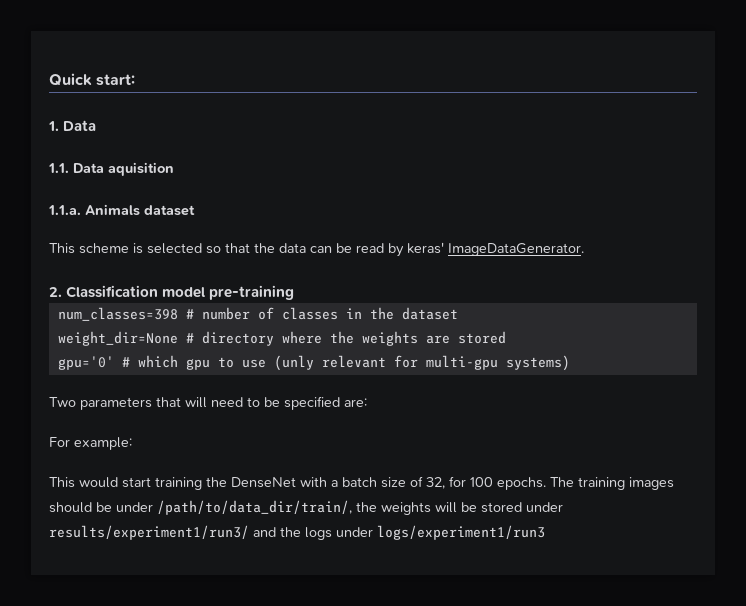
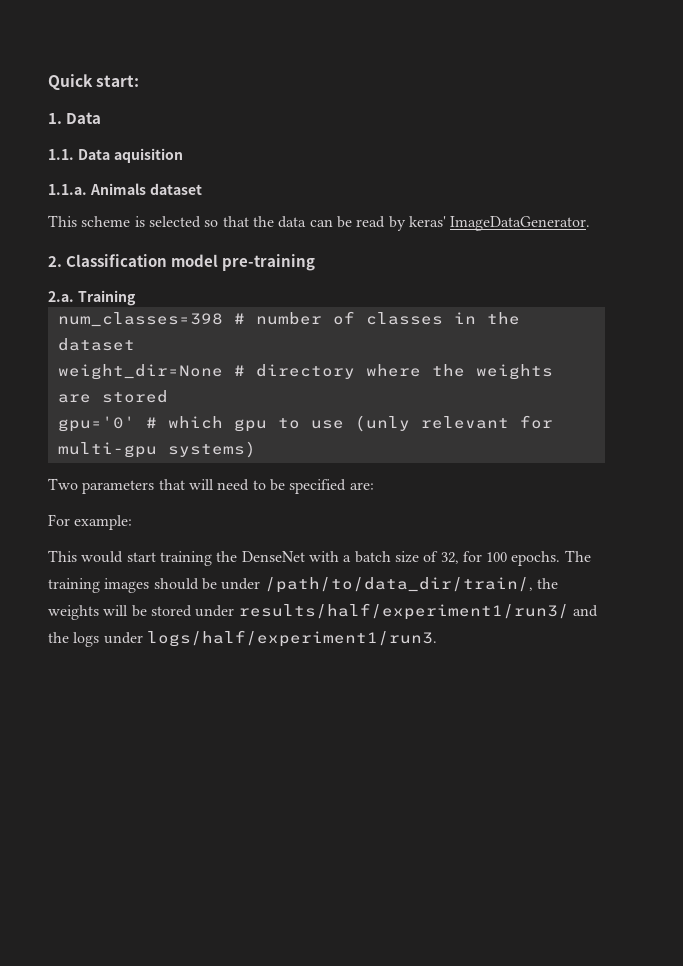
+ 2.a. Training
- The training images should be under /path/to/data_dir/train/, the weights will be stored under results/experiment1/run3/ and the logs under logs/experiment1/run3
+ The training images should be under /path/to/data_dir/train/, the weights will be stored under results/half/experiment1/run3/ and the logs under logs/half/experiment1/run3.

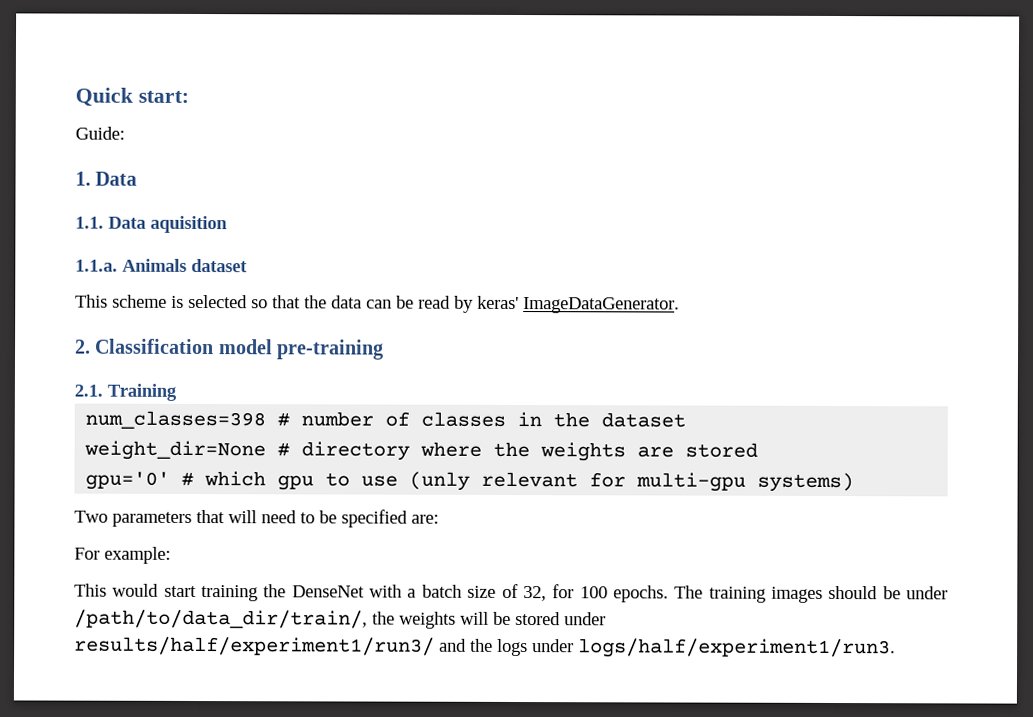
+ Guide:
- 2.a. Training
+ 2.1. Training

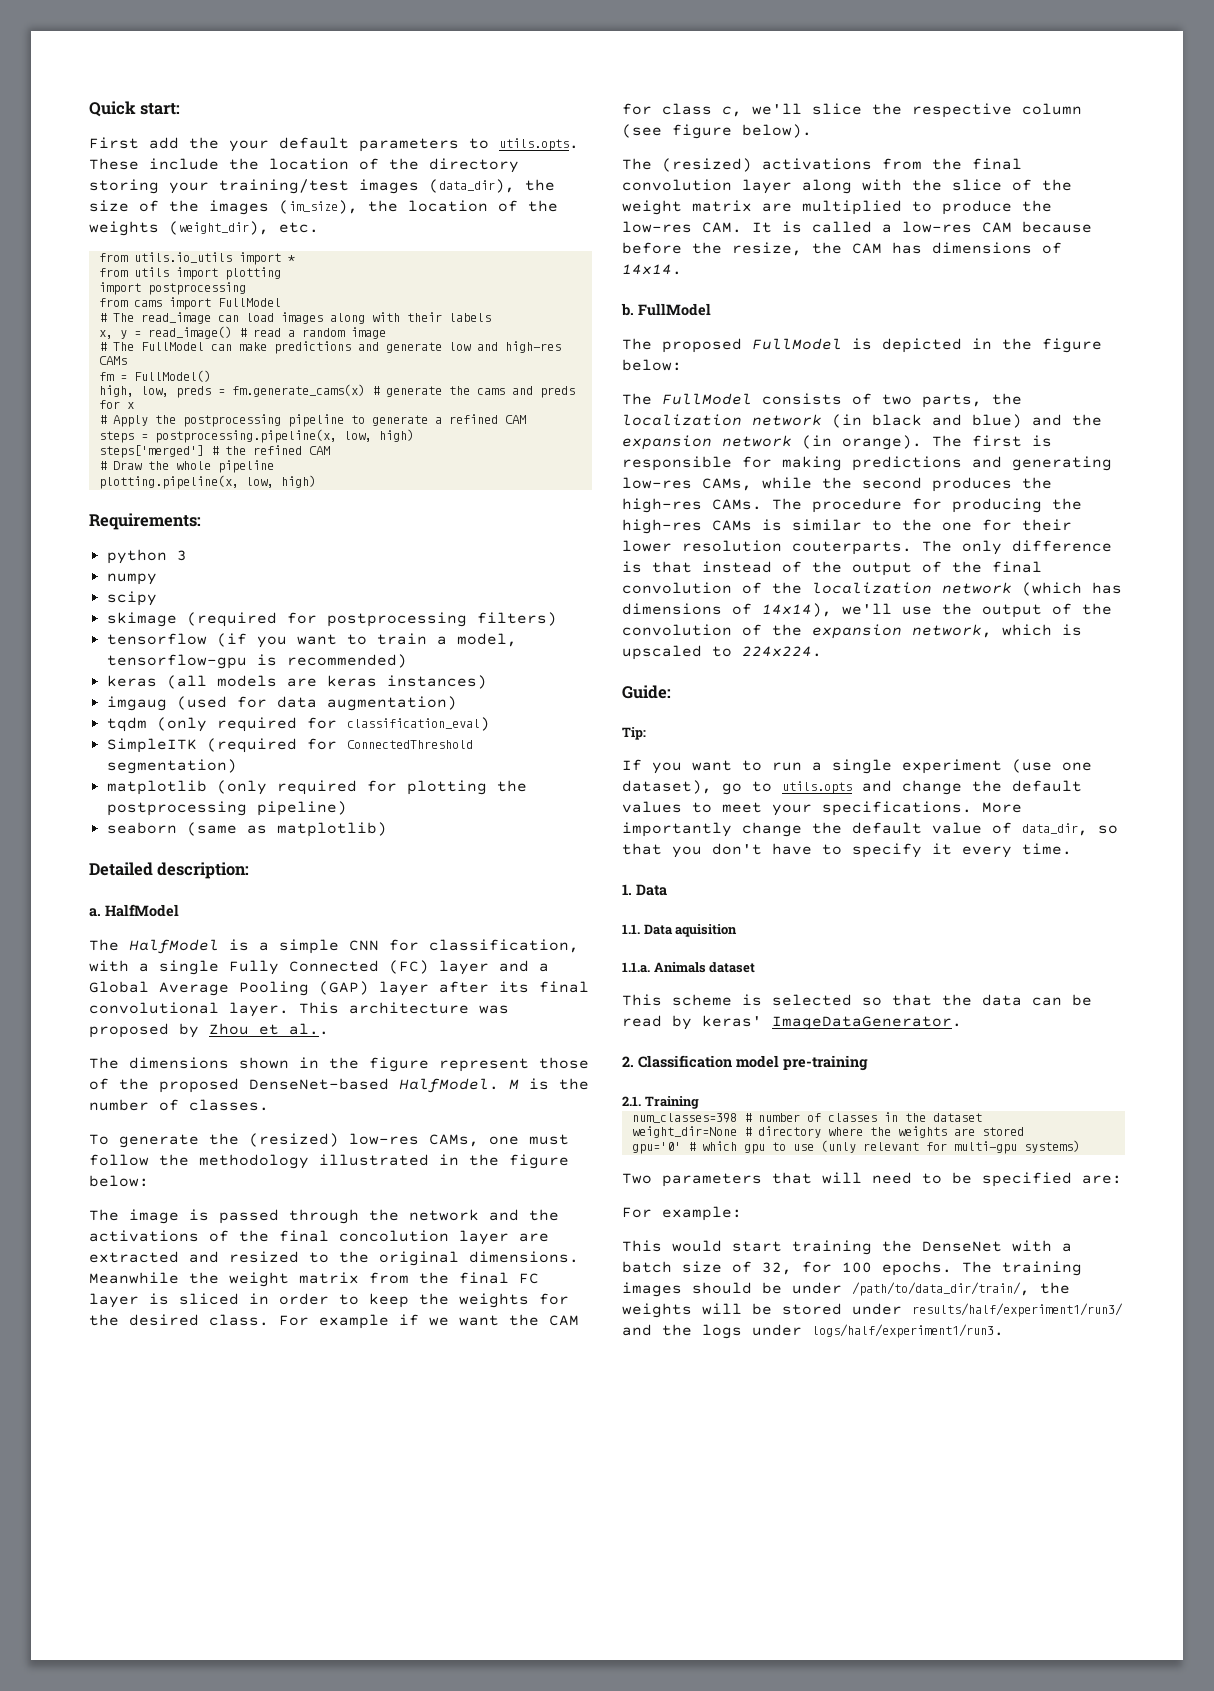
+ First add the your default parameters to utils.opts. These include the location of the directory storing your training/test images (data_dir), the size of the images (im_size), the location of the weights (weight_dir), etc.
+ from utils.io_utils import *
+ from utils import plotting
+ import postprocessing
+ from cams import FullModel
+ # The read_image can load images along with their labels
+ x, y = read_image() # read a random image
+ # The FullModel can make predictions and generate low and high-res CAMs
+ fm = FullModel()
+ high, low, preds = fm.generate_cams(x) # generate the cams and preds for x
+ # Apply the postprocessing pipeline to generate a refined CAM
+ steps = postprocessing.pipeline(x, low, high)
+ steps['merged'] # the refined CAM
+ # Draw the whole pipeline
+ plotting.pipeline(x, low, high)
+ Requirements:
+ python 3
+ numpy
+ scipy
+ skimage (required for postprocessing filters)
+ tensorflow (if you want to train a model, tensorflow-gpu is recommended)
+ keras (all models are keras instances)
+ imgaug (used for data augmentation)
+ tqdm (only required for classification_eval)
+ SimpleITK (required for ConnectedThreshold segmentation)
+ matplotlib (only required for plotting the postprocessing pipeline)
+ seaborn (same as matplotlib)
+ Detailed description:
+ a. HalfModel
+ The HalfModel is a simple CNN for classification, with a single Fully Connected (FC) layer and a Global Average Pooling (GAP) layer after its final convolutional layer. This architecture was proposed by Zhou et al..
+ The dimensions shown in the figure represent those of the proposed DenseNet-based HalfModel. M is the number of classes.
+ To generate the (resized) low-res CAMs, one must follow the methodology illustrated in the figure below:
+ The image is passed through the network and the activations of the final concolution layer are extracted and resized to the original dimensions. Meanwhile the weight matrix from the final FC layer is sliced in order to keep the weights for the desired class. For example if we want the CAM for class c, we'll slice the respective column (see figure below).
+ The (resized) activations from the final convolution layer along with the slice of the weight matrix are multiplied to produce the low-res CAM. It is called a low-res CAM because before the resize, the CAM has dimensions of 14x14.
+ b. FullModel
+ The proposed FullModel is depicted in the figure below:
+ The FullModel consists of two parts, the localization network (in black and blue) and the expansion network (in orange). The first is responsible for making predictions and generating low-res CAMs, while the second produces the high-res CAMs. The procedure for producing the high-res CAMs is similar to the one for their lower resolution couterparts. The only difference is that instead of the output of the final convolution of the localization network (which has dimensions of 14x14), we'll use the output of the convolution of the expansion network, which is upscaled to 224x224.
  Guide:
+ Tip:
+ If you want to run a single experiment (use one dataset), go to utils.opts and change the default values to meet your specifications. More importantly change the default value of data_dir, so that you don't have to specify it every time.

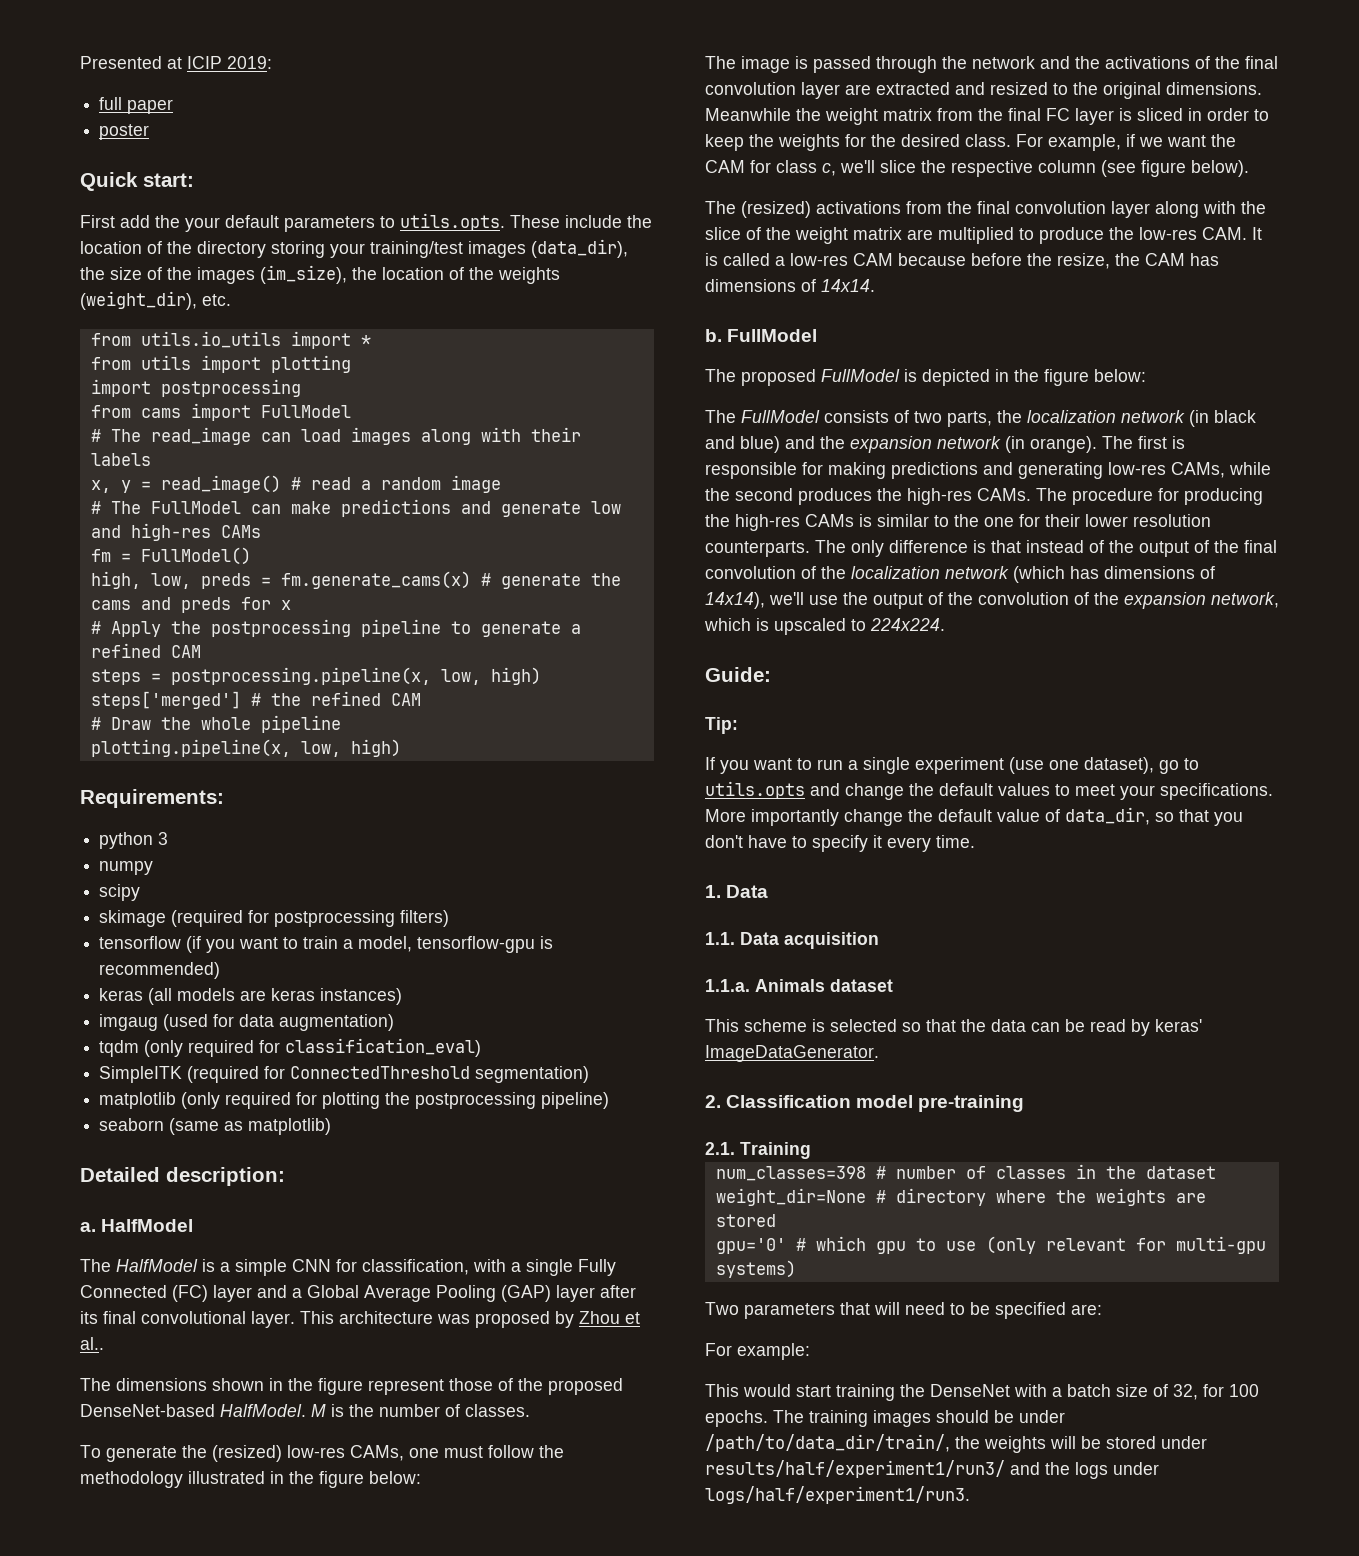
+ Presented at ICIP 2019:
+ full paper
+ poster
- The image is passed through the network and the activations of the final concolution layer are extracted and resized to the original dimensions.
+ The image is passed through the network and the activations of the final convolution layer are extracted and resized to the original dimensions.
- For example if we want the CAM for class c, we'll slice the respective column (see figure below).
+ For example, if we want the CAM for class c, we'll slice the respective column (see figure below).
- The procedure for producing the high-res CAMs is similar to the one for their lower resolution couterparts.
+ The procedure for producing the high-res CAMs is similar to the one for their lower resolution counterparts.
- 1.1. Data aquisition
+ 1.1. Data acquisition
- gpu='0' # which gpu to use (unly relevant for multi-gpu systems)
+ gpu='0' # which gpu to use (only relevant for multi-gpu systems)

